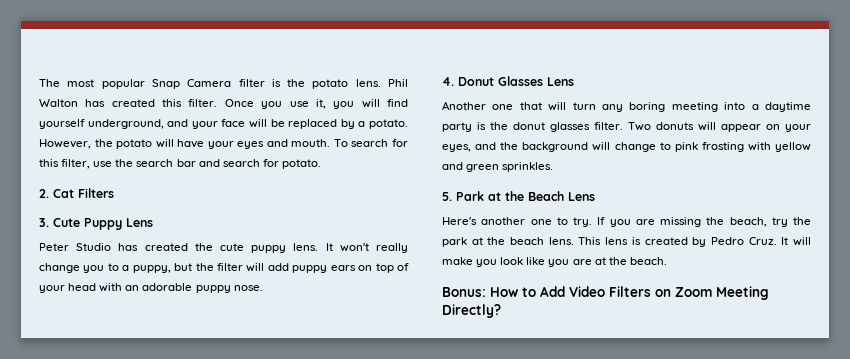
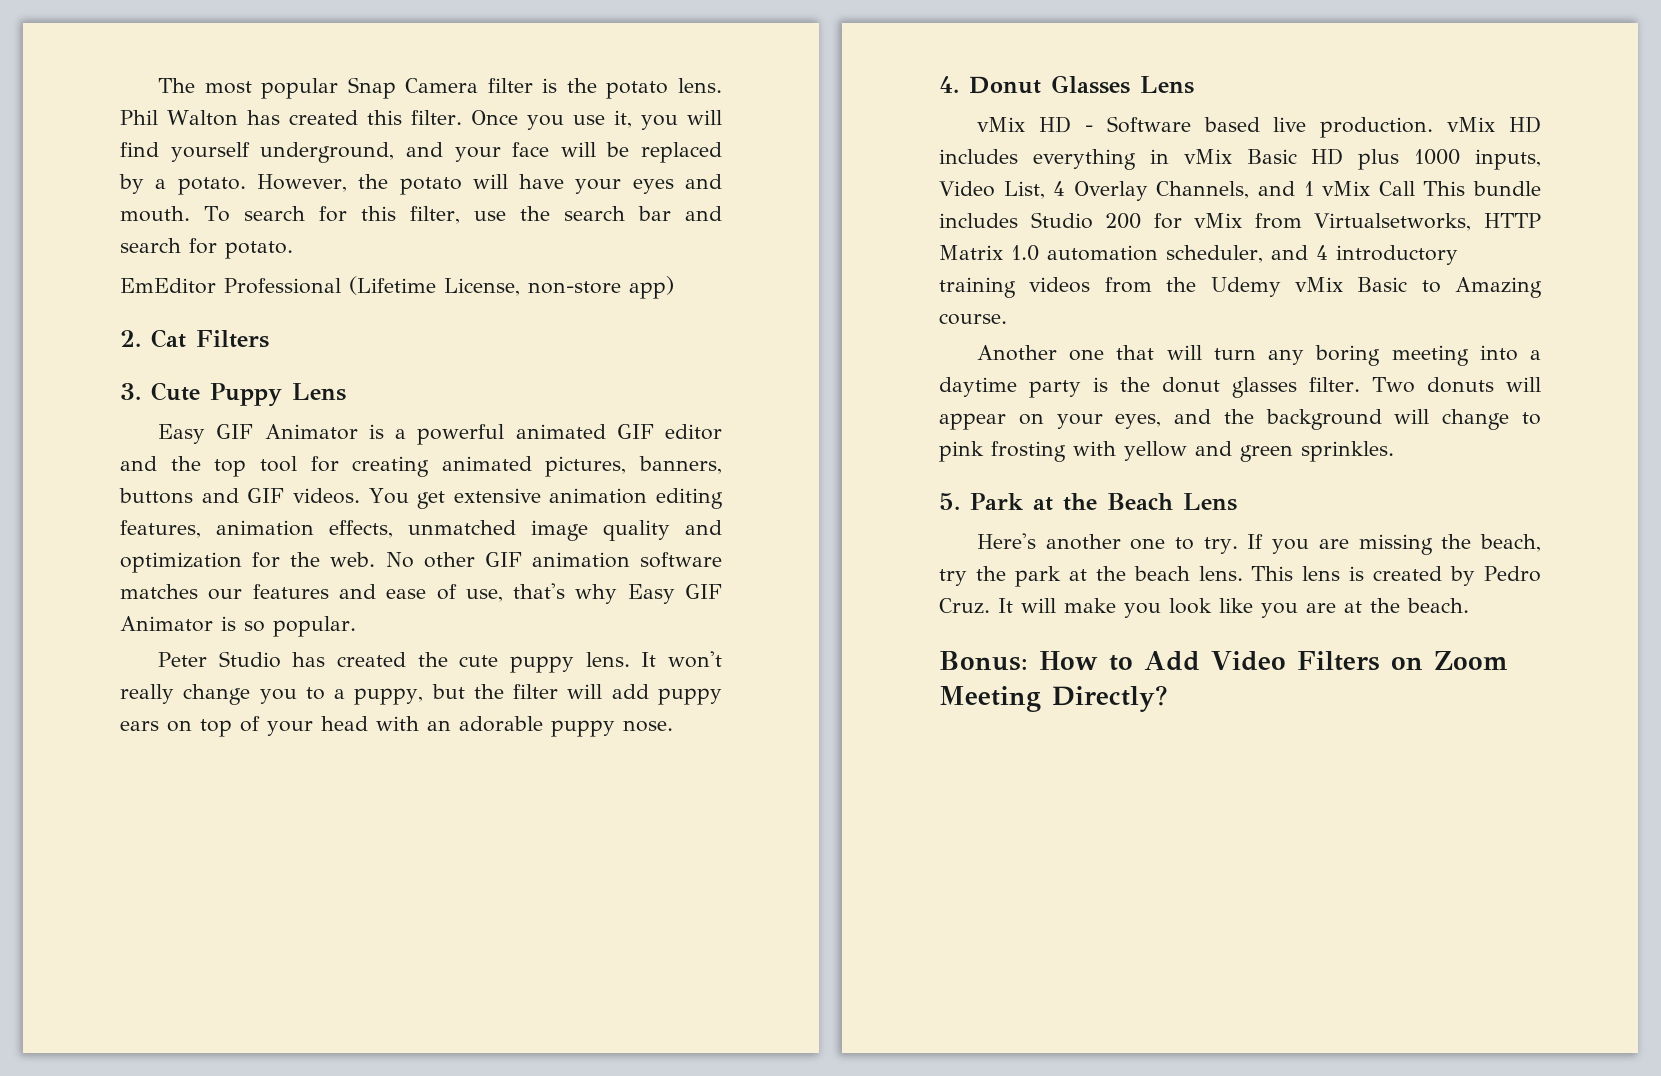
+ EmEditor Professional (Lifetime License, non-store app)
+ Easy GIF Animator is a powerful animated GIF editor and the top tool for creating animated pictures, banners, buttons and GIF videos. You get extensive animation editing features, animation effects, unmatched image quality and optimization for the web. No other GIF animation software matches our features and ease of use, that's why Easy GIF Animator is so popular.
+ vMix HD - Software based live production. vMix HD includes everything in vMix Basic HD plus 1000 inputs, Video List, 4 Overlay Channels, and 1 vMix Call This bundle includes Studio 200 for vMix from Virtualsetworks, HTTP Matrix 1.0 automation scheduler, and 4 introductory training videos from the Udemy vMix Basic to Amazing course.

